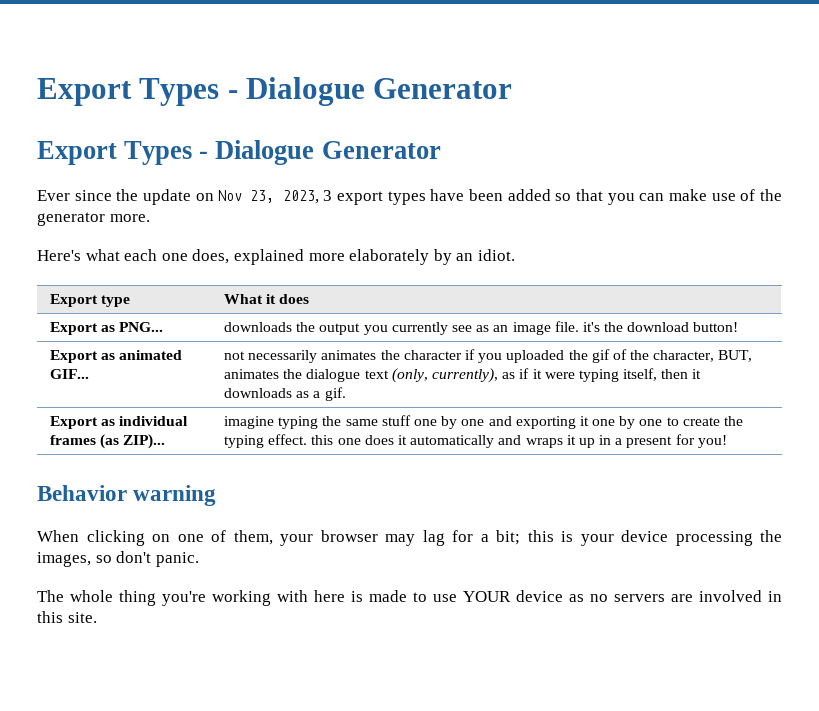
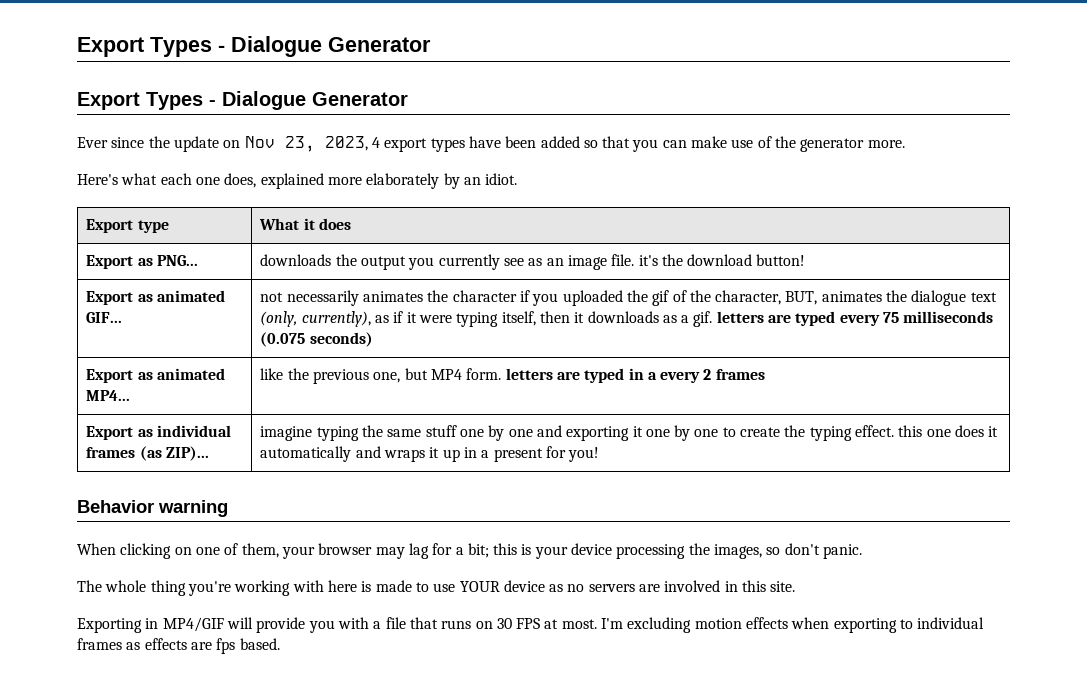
- Ever since the update on Nov 23, 2023, 3 export types have been added so that you can make use of the generator more.
+ Ever since the update on Nov 23, 2023, 4 export types have been added so that you can make use of the generator more.
- not necessarily animates the character if you uploaded the gif of the character, BUT, animates the dialogue text (only, currently), as if it were typing itself, then it downloads as a gif.
+ not necessarily animates the character if you uploaded the gif of the character, BUT, animates the dialogue text (only, currently), as if it were typing itself, then it downloads as a gif. letters are typed every 75 milliseconds (0.075 seconds)
+ Export as animated MP4... | like the previous one, but MP4 form. letters are typed in a every 2 frames
+ Exporting in MP4/GIF will provide you with a file that runs on 30 FPS at most. I'm excluding motion effects when exporting to individual frames as effects are fps based.

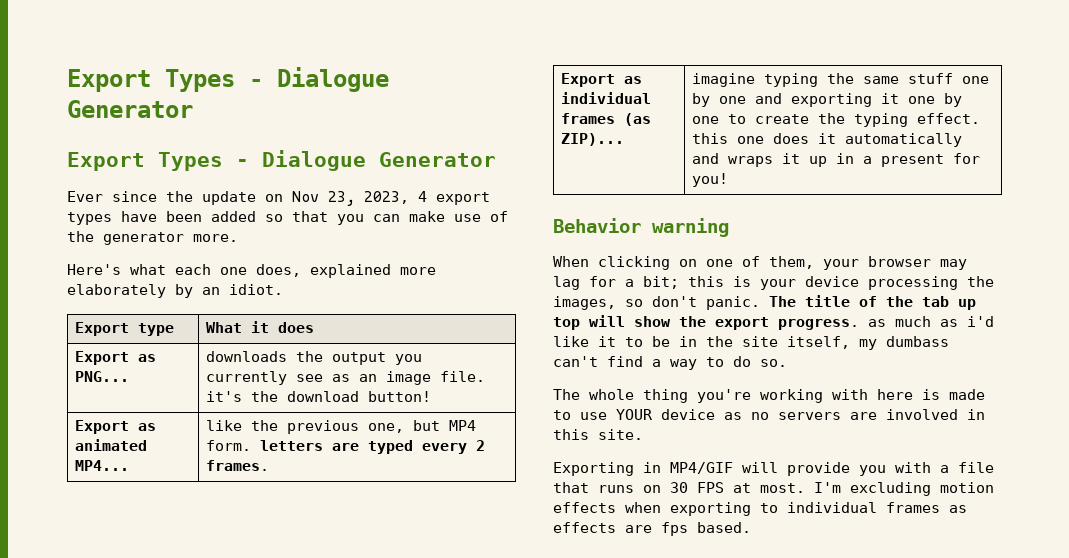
- Export as animated GIF... | not necessarily animates the character if you uploaded the gif of the character, BUT, animates the dialogue text (only, currently), as if it were typing itself, then it downloads as a gif. letters are typed every 75 milliseconds (0.075 seconds)
- Export as animated MP4... | like the previous one, but MP4 form. letters are typed in a every 2 frames
+ Export as animated MP4... | like the previous one, but MP4 form. letters are typed every 2 frames.
+ The title of the tab up top will show the export progress. as much as i'd like it to be in the site itself, my dumbass can't find a way to do so.

